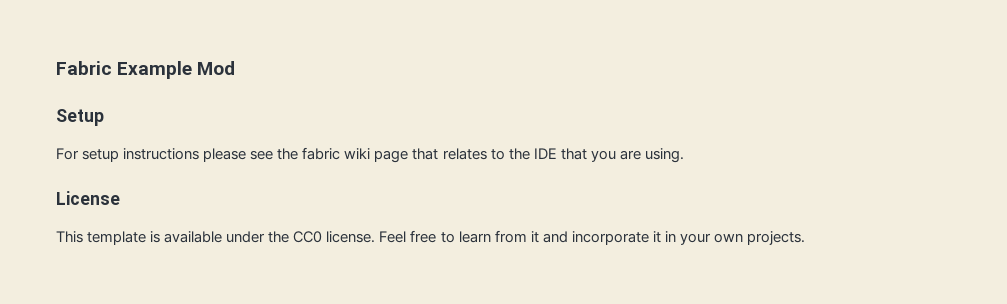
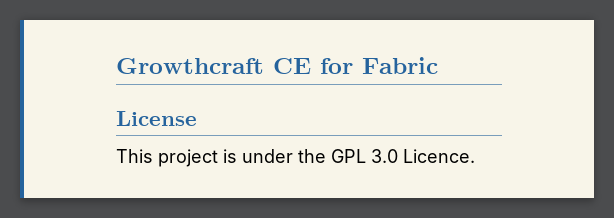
- Fabric Example Mod
- Setup
- For setup instructions please see the fabric wiki page that relates to the IDE that you are using.
+ Growthcraft CE for Fabric
  License
- This template is available under the CC0 license. Feel free to learn from it and incorporate it in your own projects.
+ This project is under the GPL 3.0 Licence.

